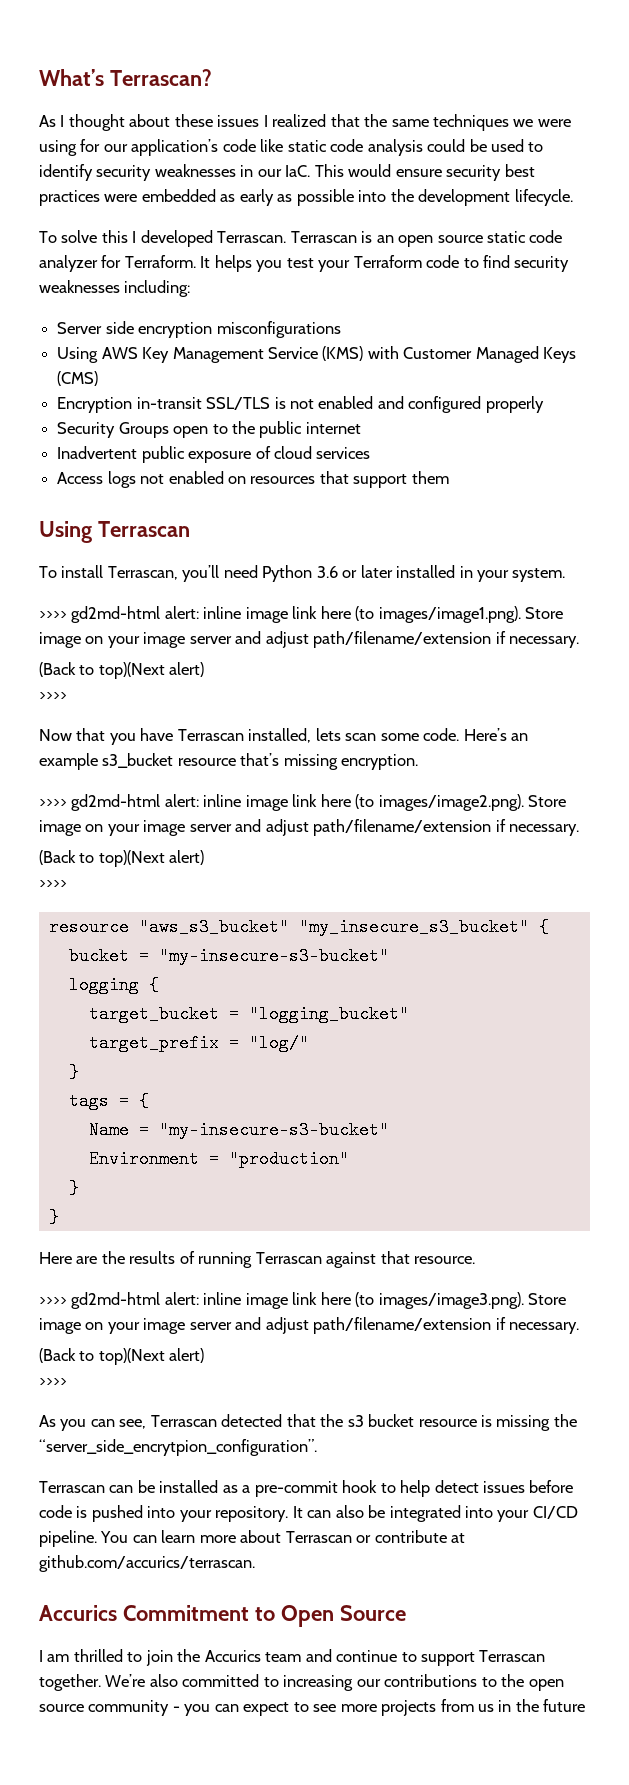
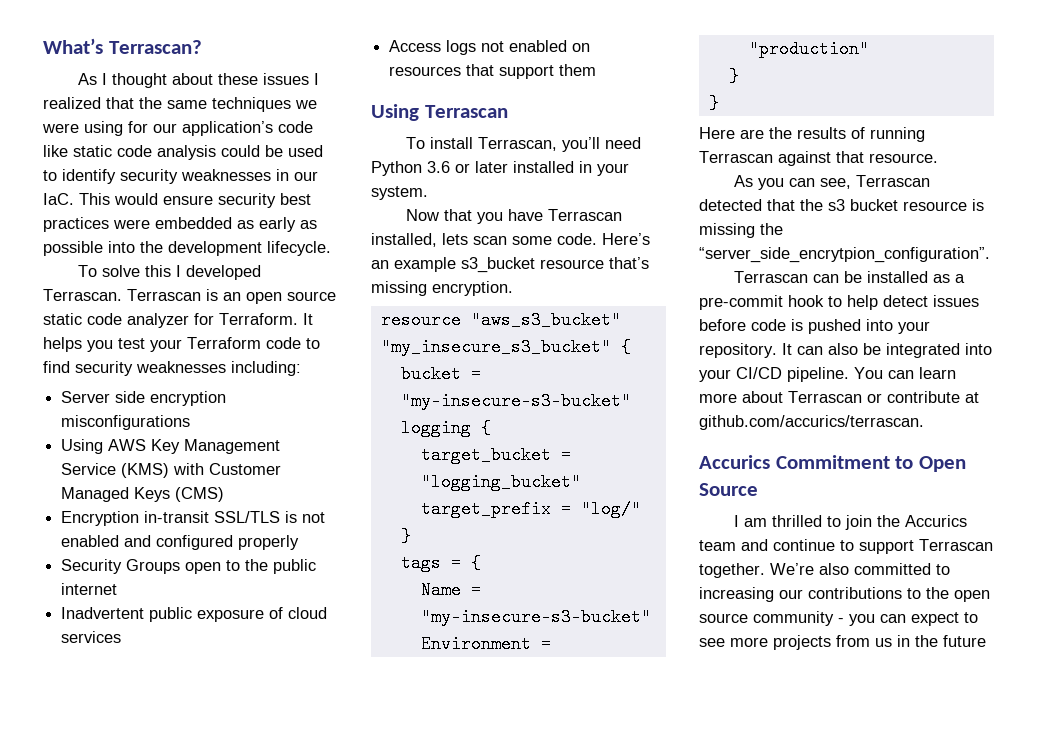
- >>>> gd2md-html alert: inline image link here (to images/image1.png). Store image on your image server and adjust path/filename/extension if necessary.
- (Back to top)(Next alert)
- >>>>
- >>>> gd2md-html alert: inline image link here (to images/image2.png). Store image on your image server and adjust path/filename/extension if necessary.
- (Back to top)(Next alert)
- >>>>
- >>>> gd2md-html alert: inline image link here (to images/image3.png). Store image on your image server and adjust path/filename/extension if necessary.
- (Back to top)(Next alert)
- >>>>

